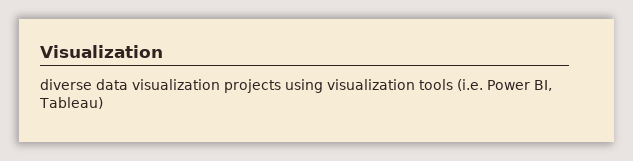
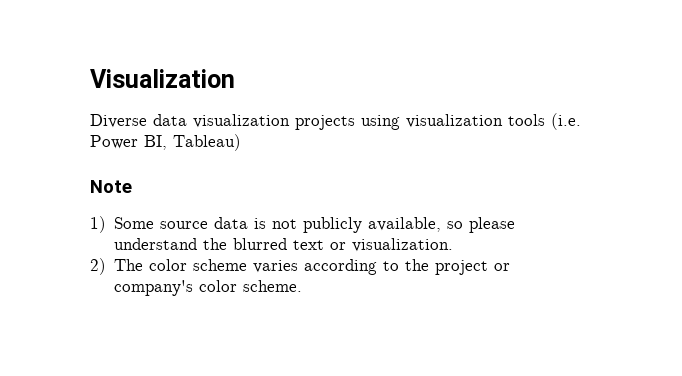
- diverse data visualization projects using visualization tools (i.e. Power BI, Tableau)
+ Diverse data visualization projects using visualization tools (i.e. Power BI, Tableau)
+ Note
+ 1) Some source data is not publicly available, so please understand the blurred text or visualization.
+ 2) The color scheme varies according to the project or company's color scheme.

